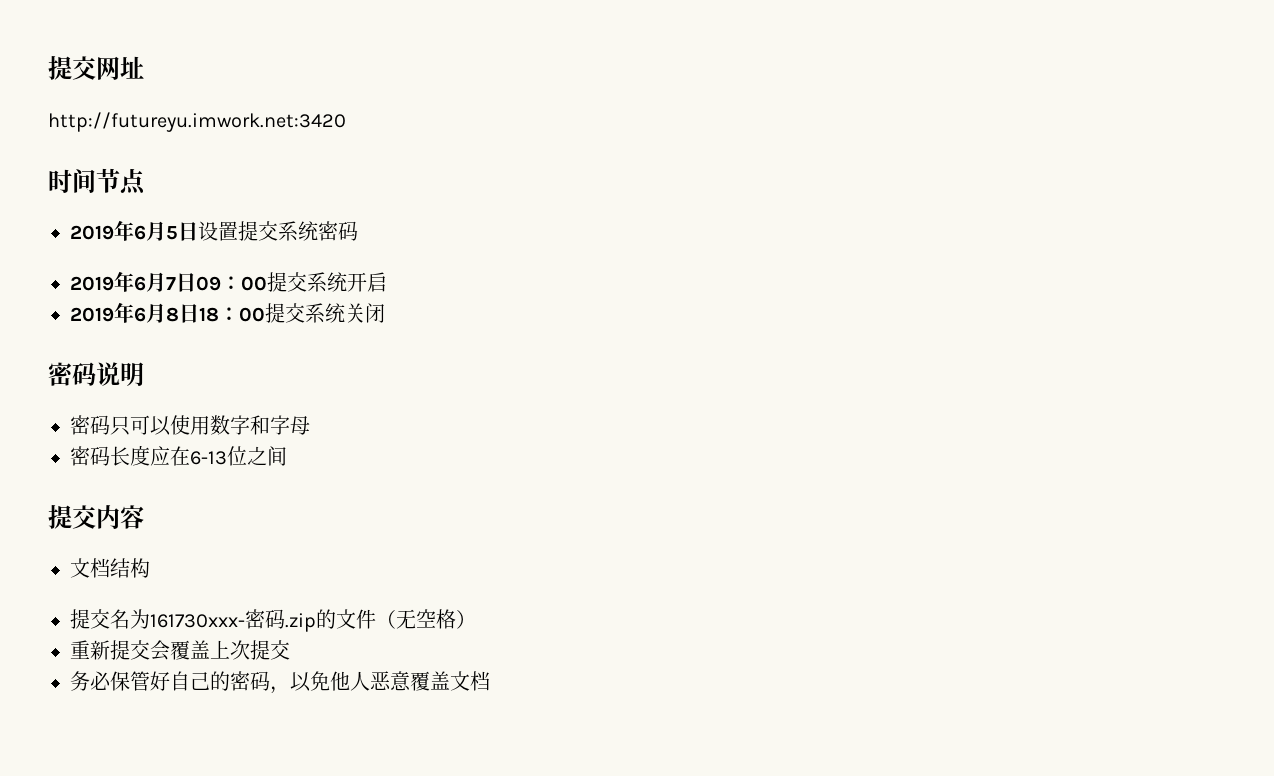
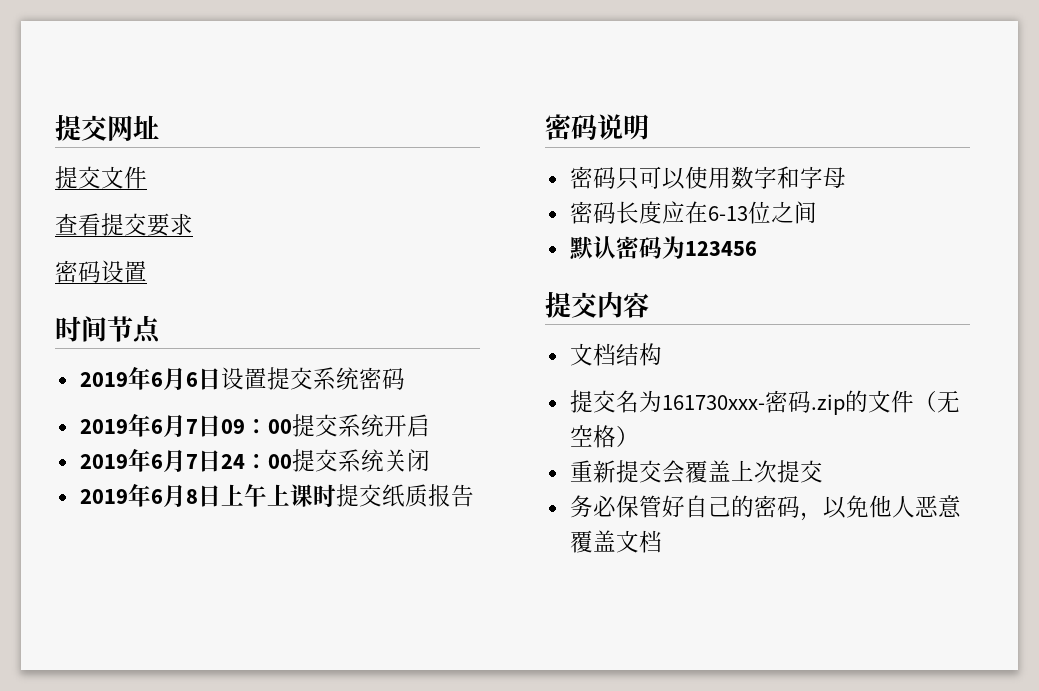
- http://futureyu.imwork.net:3420
+ 提交文件
+ 查看提交要求
+ 密码设置
- 2019年6月5日设置提交系统密码
+ 2019年6月6日设置提交系统密码
- 2019年6月8日18：00提交系统关闭
+ 2019年6月7日24：00提交系统关闭
+ 2019年6月8日上午上课时提交纸质报告
+ 默认密码为123456

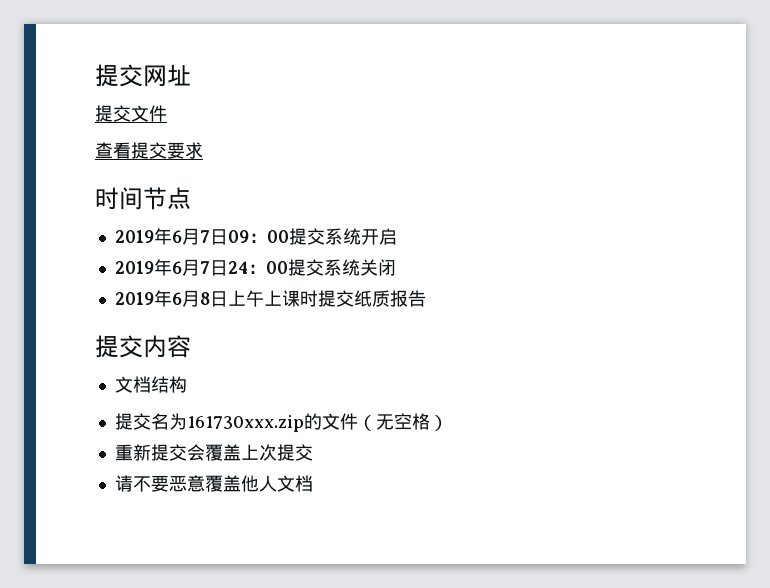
- 密码设置
- 2019年6月6日设置提交系统密码
- 密码说明
- 密码只可以使用数字和字母
- 密码长度应在6-13位之间
- 默认密码为123456
- 提交名为161730xxx-密码.zip的文件（无空格）
+ 提交名为161730xxx.zip的文件（无空格）
- 务必保管好自己的密码，以免他人恶意覆盖文档
+ 请不要恶意覆盖他人文档

